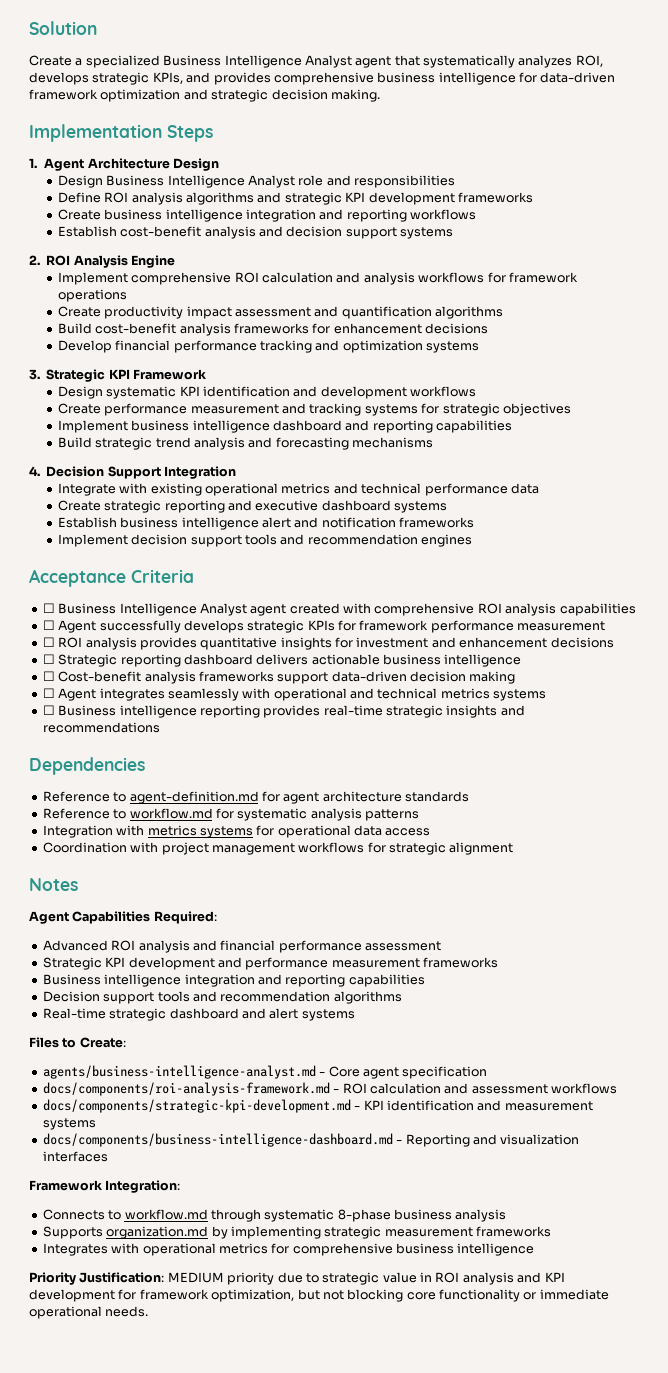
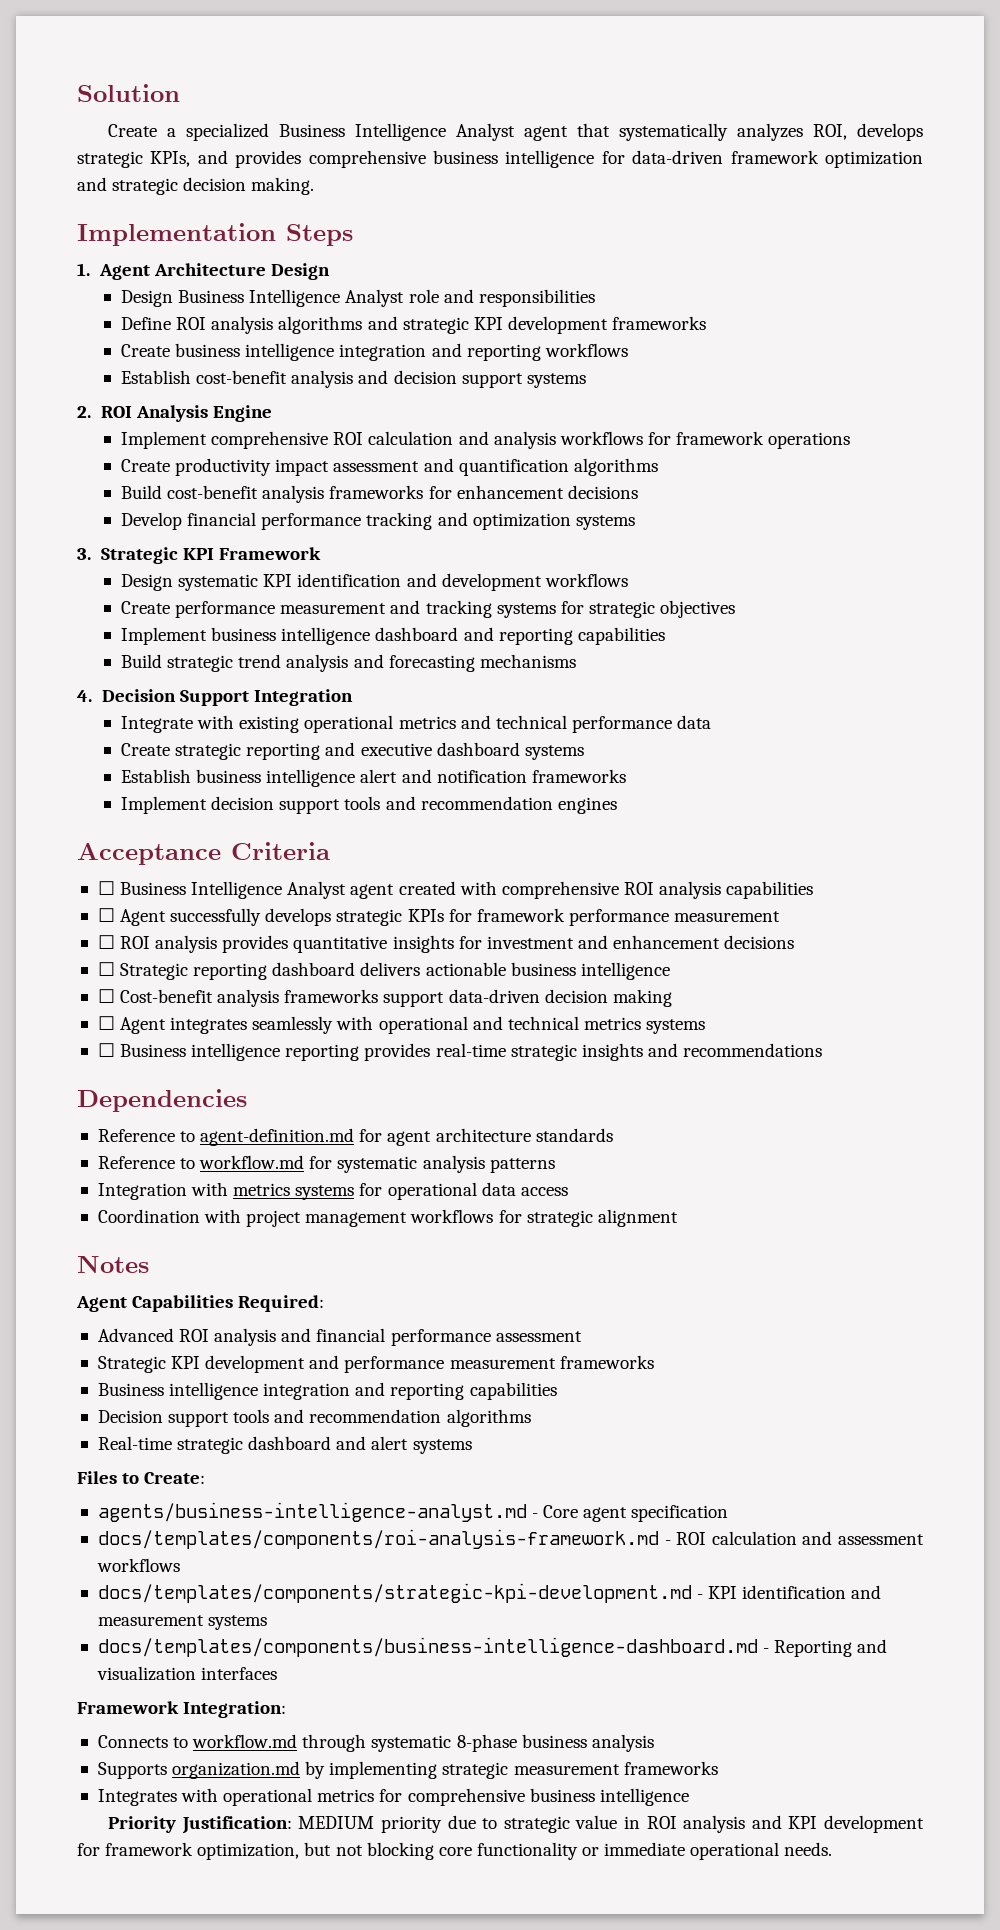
- docs/components/roi-analysis-framework.md - ROI calculation and assessment workflows
+ docs/templates/components/roi-analysis-framework.md - ROI calculation and assessment workflows
- docs/components/strategic-kpi-development.md - KPI identification and measurement systems
+ docs/templates/components/strategic-kpi-development.md - KPI identification and measurement systems
- docs/components/business-intelligence-dashboard.md - Reporting and visualization interfaces
+ docs/templates/components/business-intelligence-dashboard.md - Reporting and visualization interfaces

